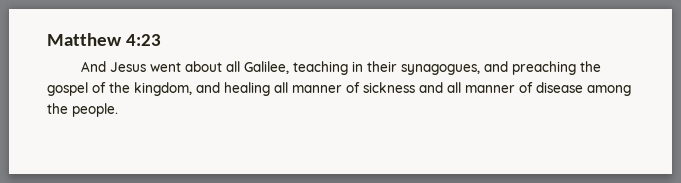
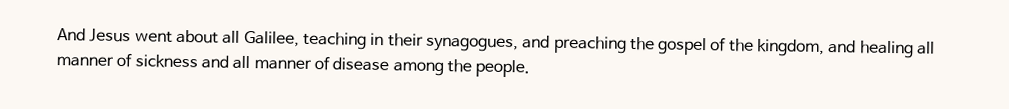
- Matthew 4:23

